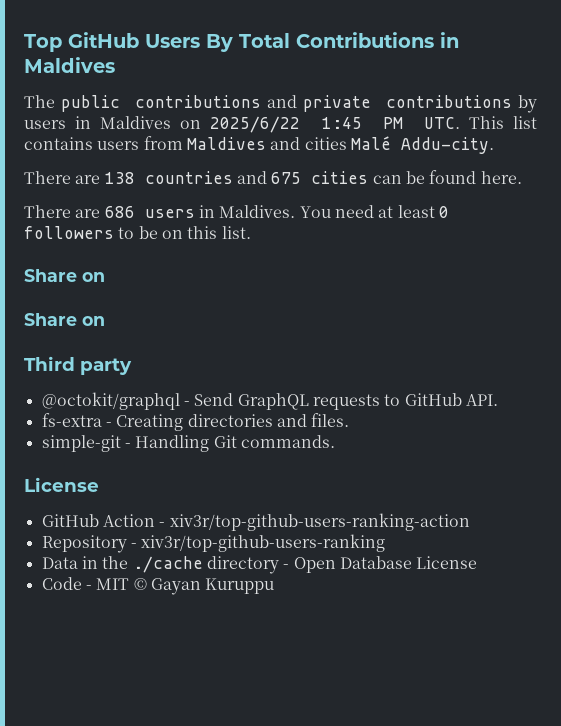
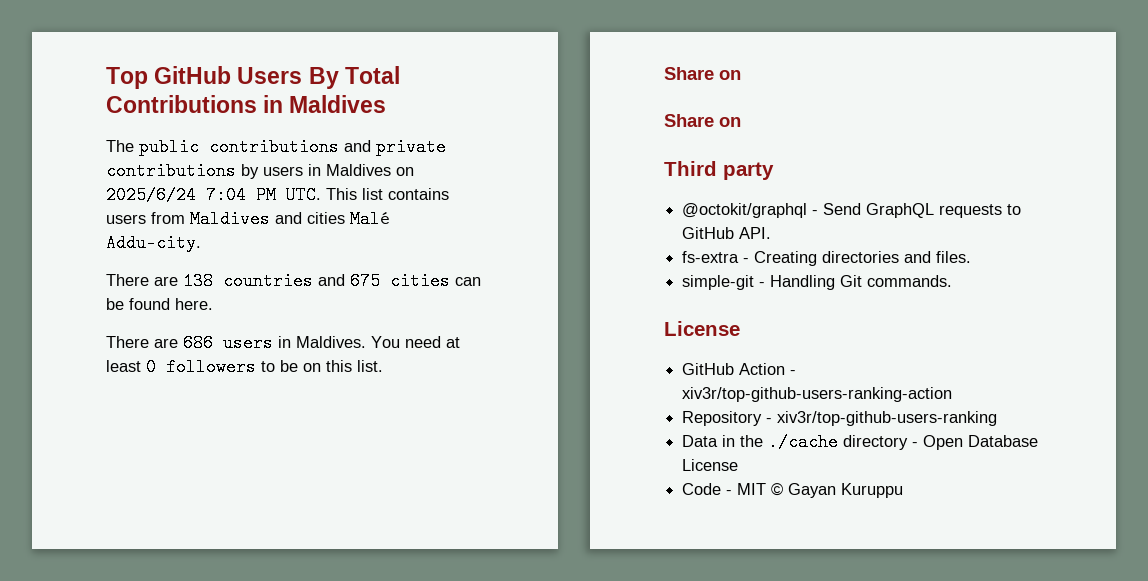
- The public contributions and private contributions by users in Maldives on 2025/6/22 1:45 PM UTC. This list contains users from Maldives and cities Malé Addu-city.
+ The public contributions and private contributions by users in Maldives on 2025/6/24 7:04 PM UTC. This list contains users from Maldives and cities Malé Addu-city.

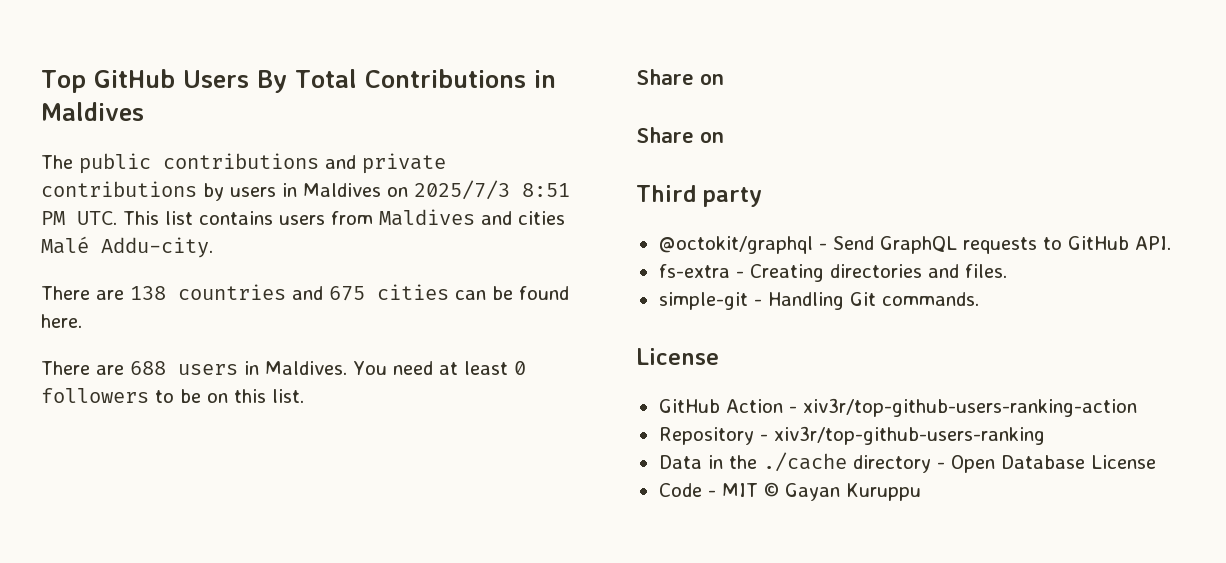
- The public contributions and private contributions by users in Maldives on 2025/6/24 7:04 PM UTC. This list contains users from Maldives and cities Malé Addu-city.
+ The public contributions and private contributions by users in Maldives on 2025/7/3 8:51 PM UTC. This list contains users from Maldives and cities Malé Addu-city.
- There are 686 users in Maldives.
+ There are 688 users in Maldives.

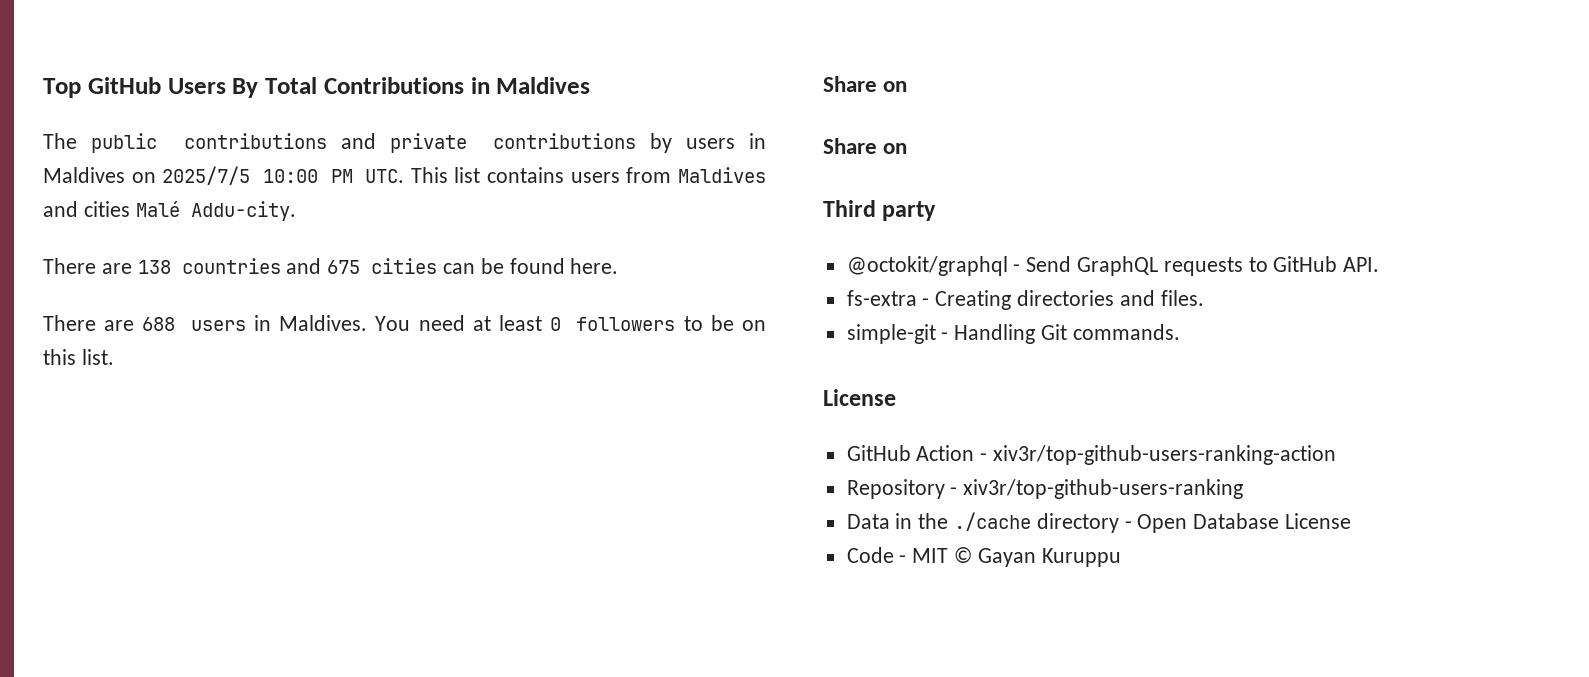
- The public contributions and private contributions by users in Maldives on 2025/7/3 8:51 PM UTC. This list contains users from Maldives and cities Malé Addu-city.
+ The public contributions and private contributions by users in Maldives on 2025/7/5 10:00 PM UTC. This list contains users from Maldives and cities Malé Addu-city.

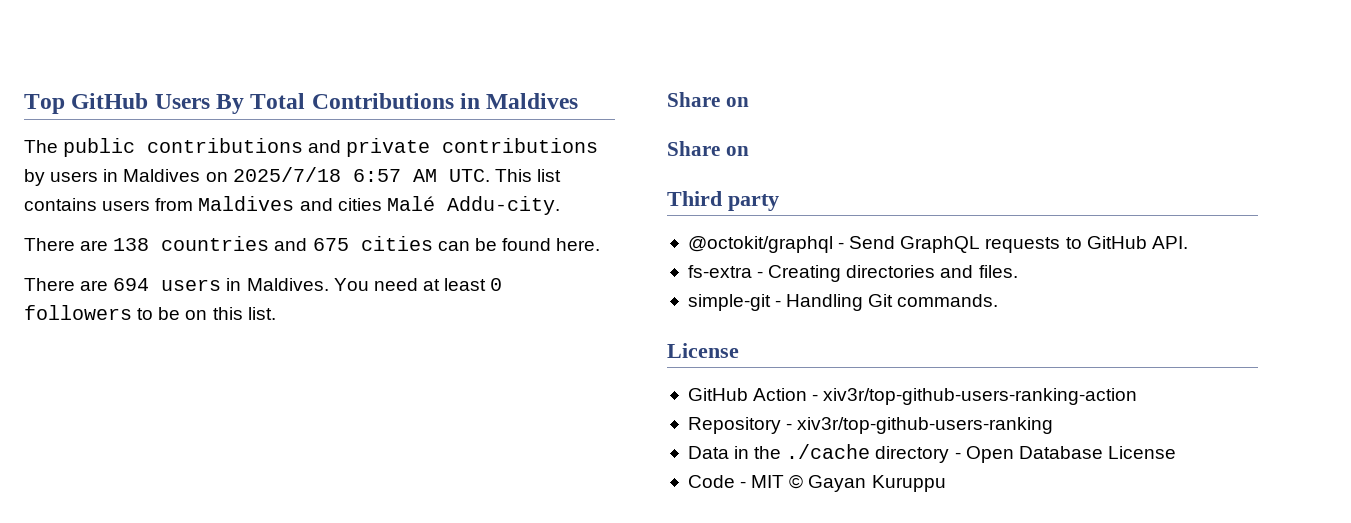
- The public contributions and private contributions by users in Maldives on 2025/7/5 10:00 PM UTC. This list contains users from Maldives and cities Malé Addu-city.
+ The public contributions and private contributions by users in Maldives on 2025/7/18 6:57 AM UTC. This list contains users from Maldives and cities Malé Addu-city.
- There are 688 users in Maldives.
+ There are 694 users in Maldives.

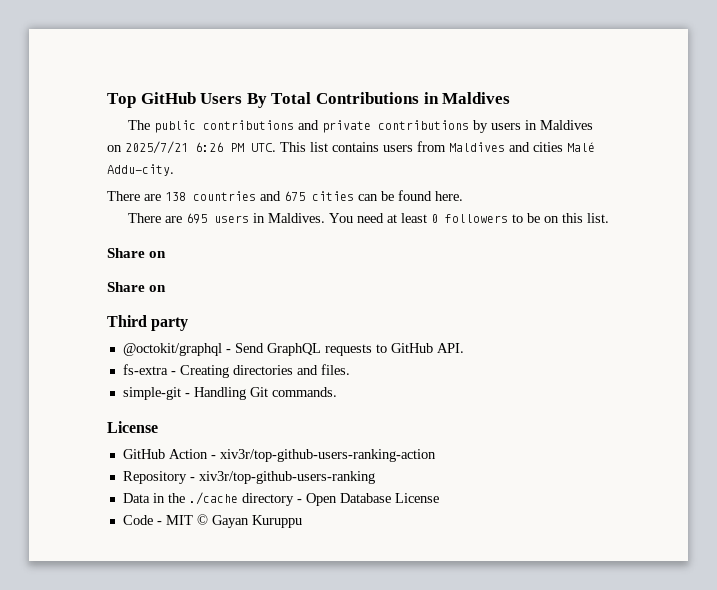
- The public contributions and private contributions by users in Maldives on 2025/7/18 6:57 AM UTC. This list contains users from Maldives and cities Malé Addu-city.
+ The public contributions and private contributions by users in Maldives on 2025/7/21 6:26 PM UTC. This list contains users from Maldives and cities Malé Addu-city.
- There are 694 users in Maldives.
+ There are 695 users in Maldives.

